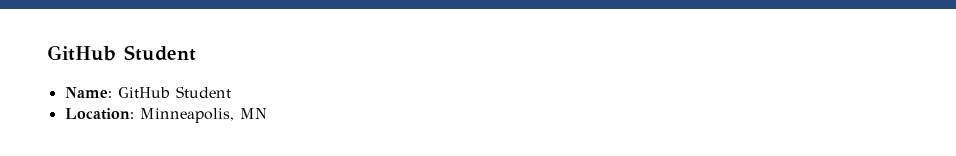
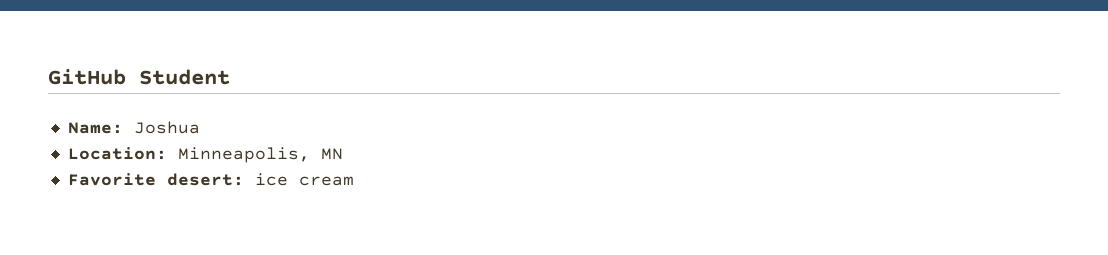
- Name: GitHub Student
+ Name: Joshua
+ Favorite desert: ice cream

